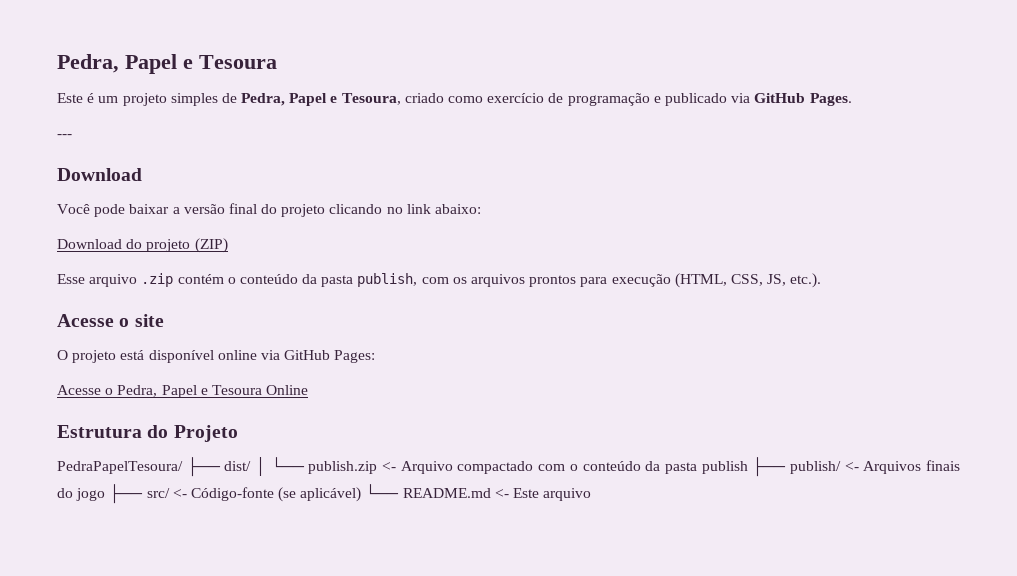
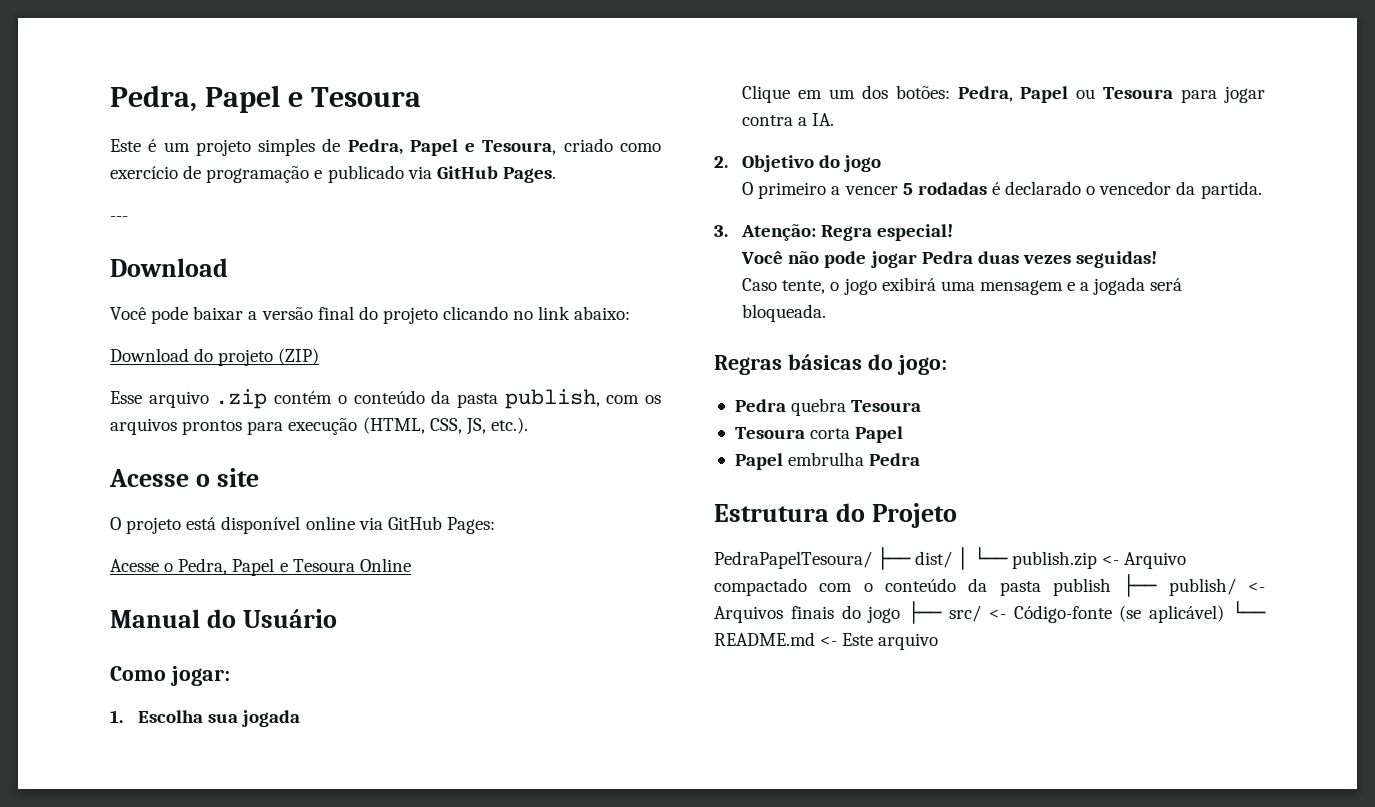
+ Manual do Usuário
+ Como jogar:
+ 1. Escolha sua jogada
+ Clique em um dos botões: Pedra, Papel ou Tesoura para jogar contra a IA.
+ 2. Objetivo do jogo
+ O primeiro a vencer 5 rodadas é declarado o vencedor da partida.
+ 3. Atenção: Regra especial!
+ Você não pode jogar Pedra duas vezes seguidas!
+ Caso tente, o jogo exibirá uma mensagem e a jogada será bloqueada.
+ Regras básicas do jogo:
+ Pedra quebra Tesoura
+ Tesoura corta Papel
+ Papel embrulha Pedra

